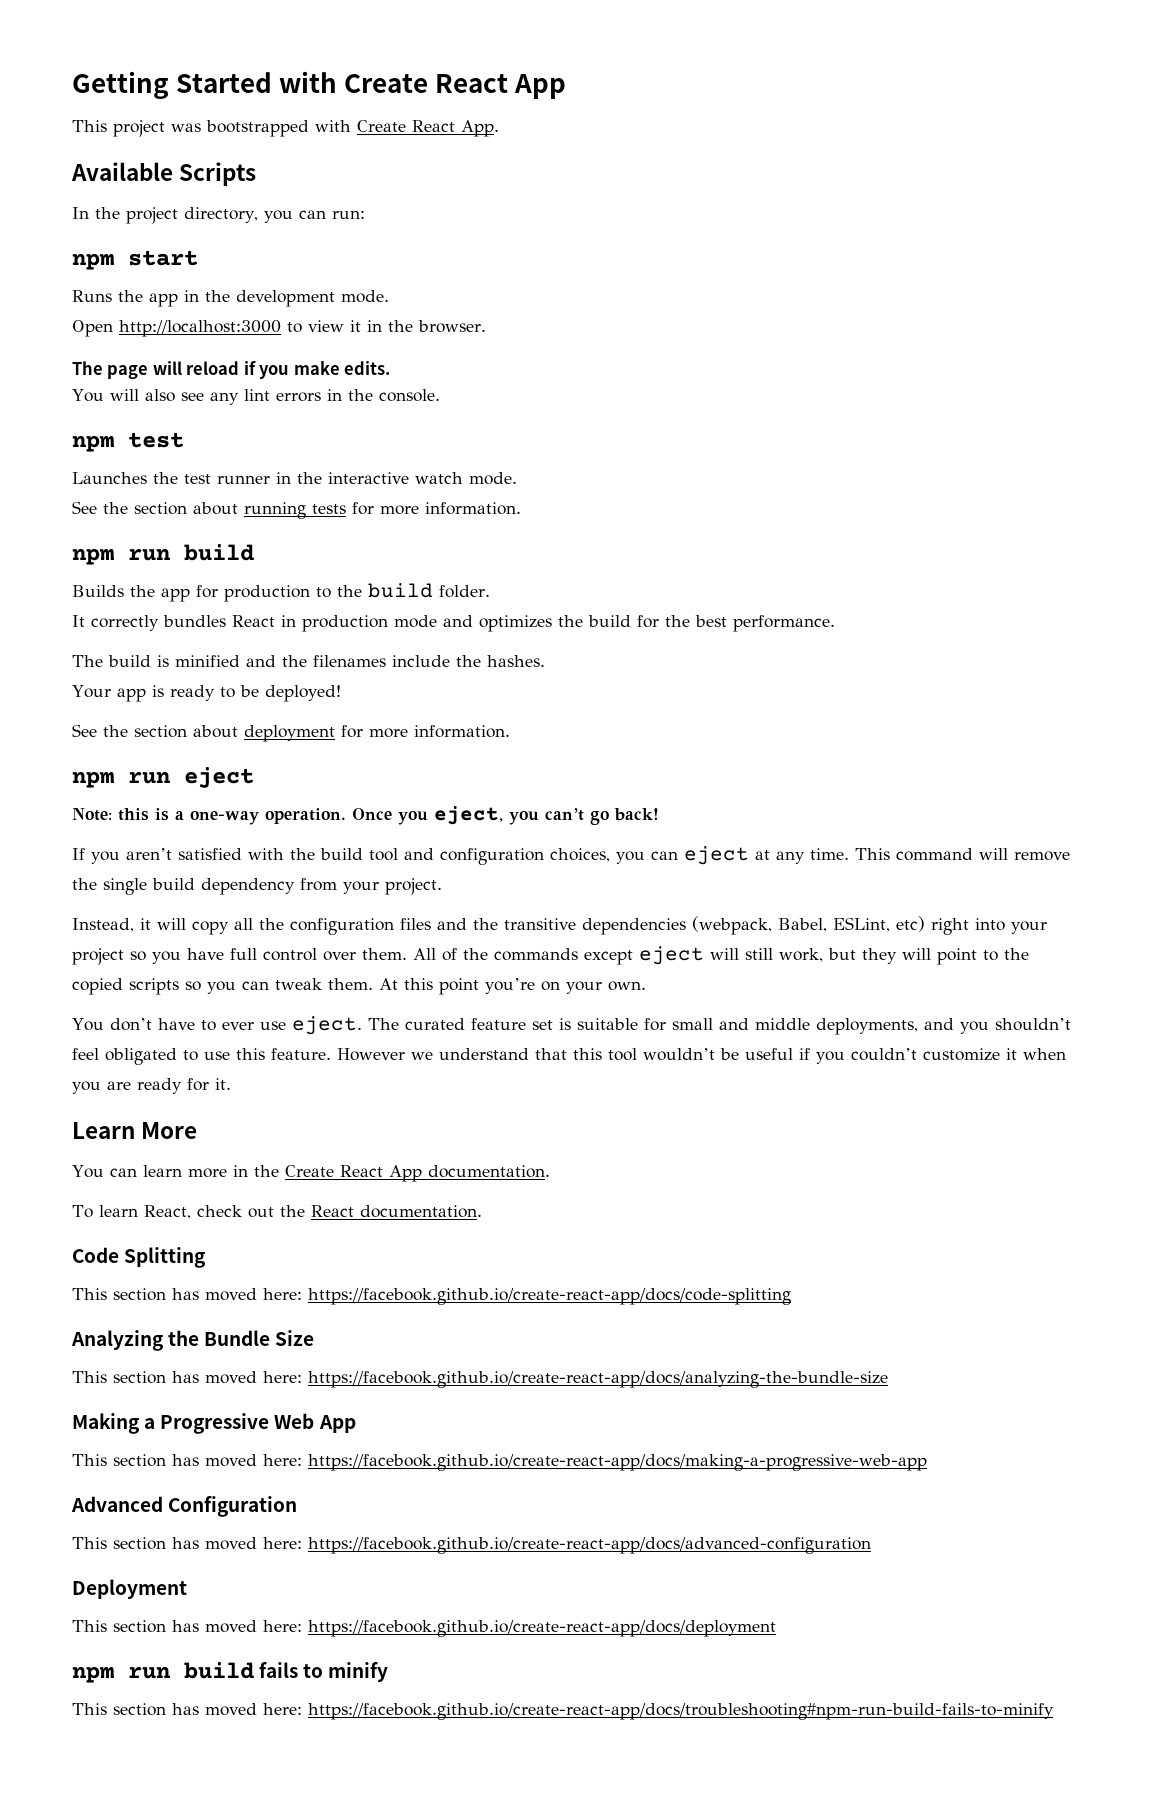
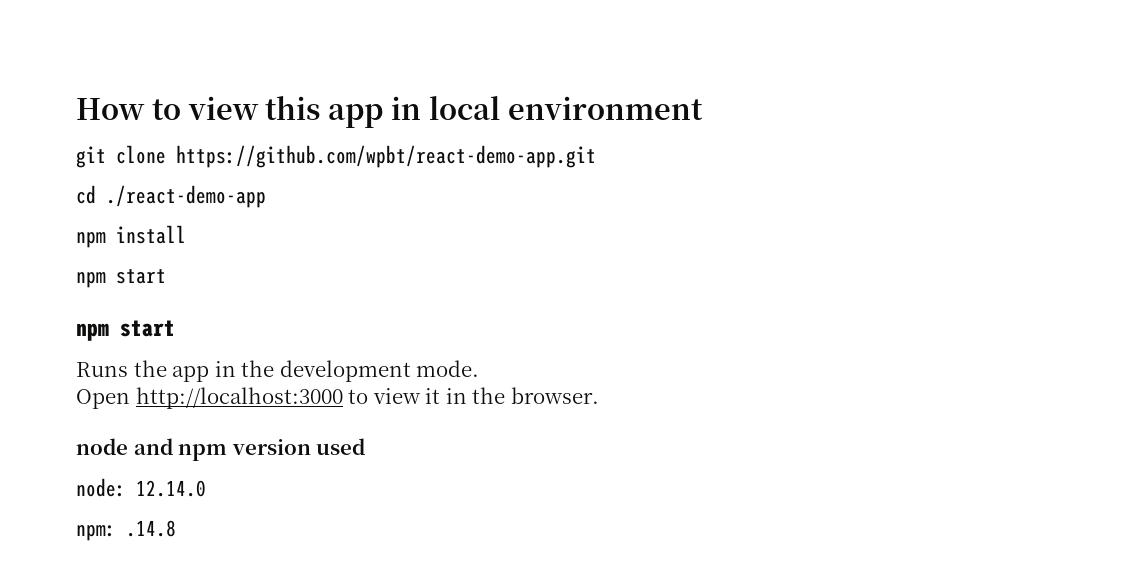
- Getting Started with Create React App
- This project was bootstrapped with Create React App.
- Available Scripts
- In the project directory, you can run:
+ How to view this app in local environment
+ git clone https://github.com/wpbt/react-demo-app.git
+ cd ./react-demo-app
+ npm install
+ npm start
- The page will reload if you make edits.
- You will also see any lint errors in the console.
- npm test
- Launches the test runner in the interactive watch mode.
- See the section about running tests for more information.
- npm run build
- Builds the app for production to the build folder.
- It correctly bundles React in production mode and optimizes the build for the best performance.
- The build is minified and the filenames include the hashes.
- Your app is ready to be deployed!
- See the section about deployment for more information.
- npm run eject
- Note: this is a one-way operation. Once you eject, you can’t go back!
- If you aren’t satisfied with the build tool and configuration choices, you can eject at any time. This command will remove the single build dependency from your project.
- Instead, it will copy all the configuration files and the transitive dependencies (webpack, Babel, ESLint, etc) right into your project so you have full control over them. All of the commands except eject will still work, but they will point to the copied scripts so you can tweak them. At this point you’re on your own.
- You don’t have to ever use eject. The curated feature set is suitable for small and middle deployments, and you shouldn’t feel obligated to use this feature. However we understand that this tool wouldn’t be useful if you couldn’t customize it when you are ready for it.
- Learn More
- You can learn more in the Create React App documentation.
- To learn React, check out the React documentation.
- Code Splitting
- This section has moved here: https://facebook.github.io/create-react-app/docs/code-splitting
- Analyzing the Bundle Size
- This section has moved here: https://facebook.github.io/create-react-app/docs/analyzing-the-bundle-size
- Making a Progressive Web App
- This section has moved here: https://facebook.github.io/create-react-app/docs/making-a-progressive-web-app
- Advanced Configuration
- This section has moved here: https://facebook.github.io/create-react-app/docs/advanced-configuration
- Deployment
- This section has moved here: https://facebook.github.io/create-react-app/docs/deployment
- npm run build fails to minify
- This section has moved here: https://facebook.github.io/create-react-app/docs/troubleshooting#npm-run-build-fails-to-minify
+ node and npm version used
+ node: 12.14.0
+ npm: .14.8

